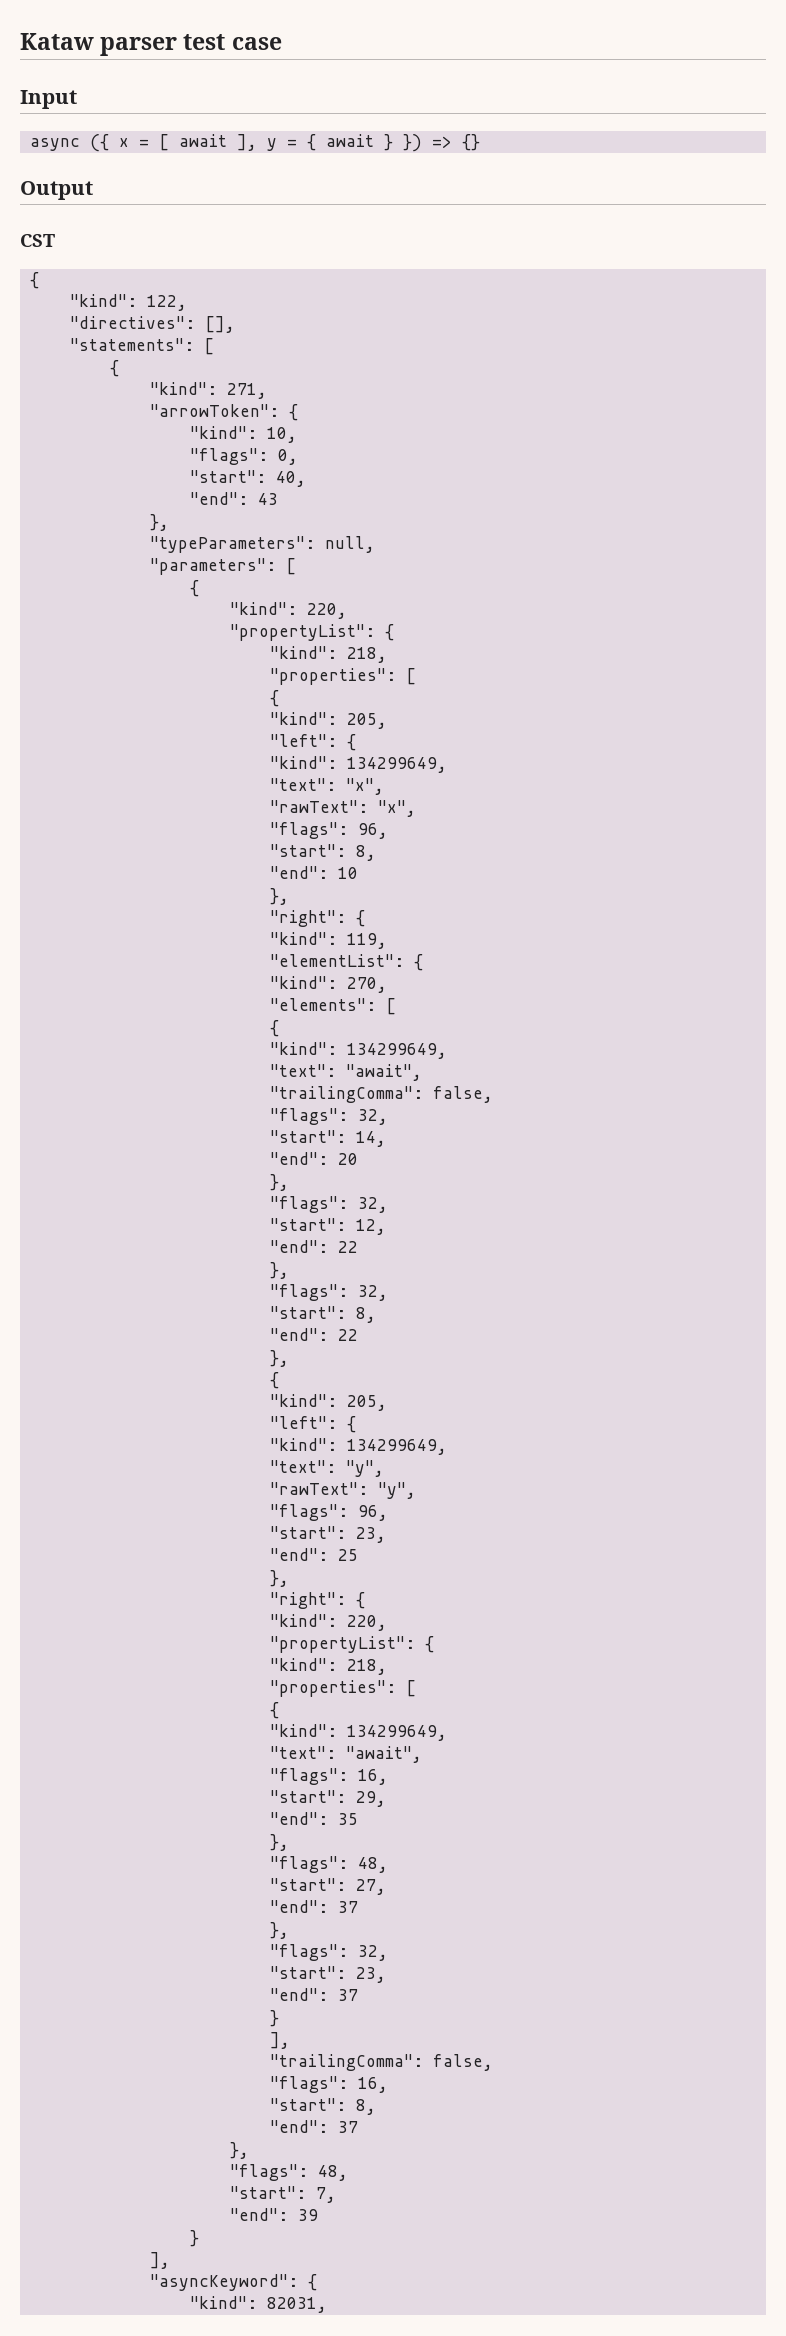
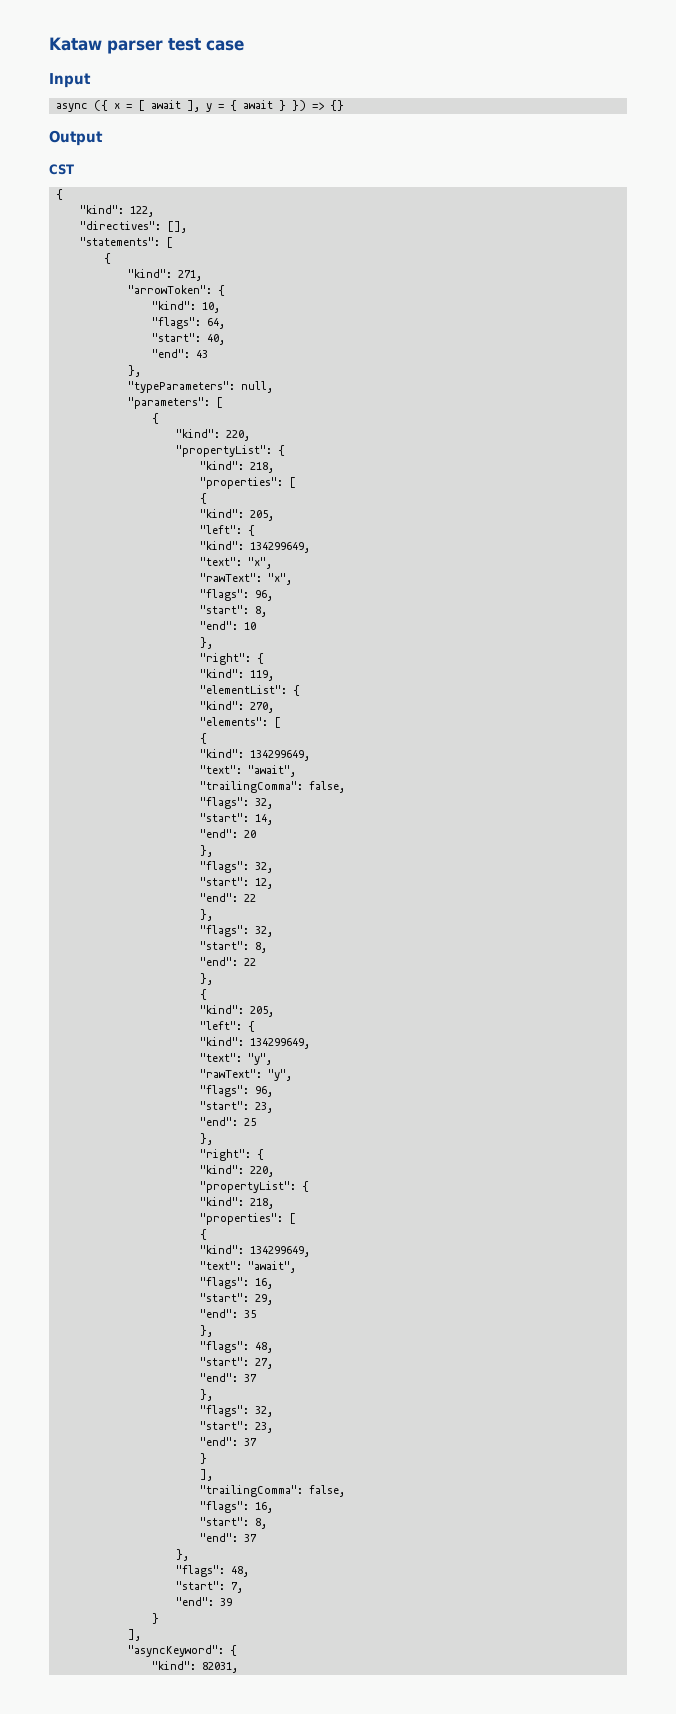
- "flags": 0,
+ "flags": 64,

